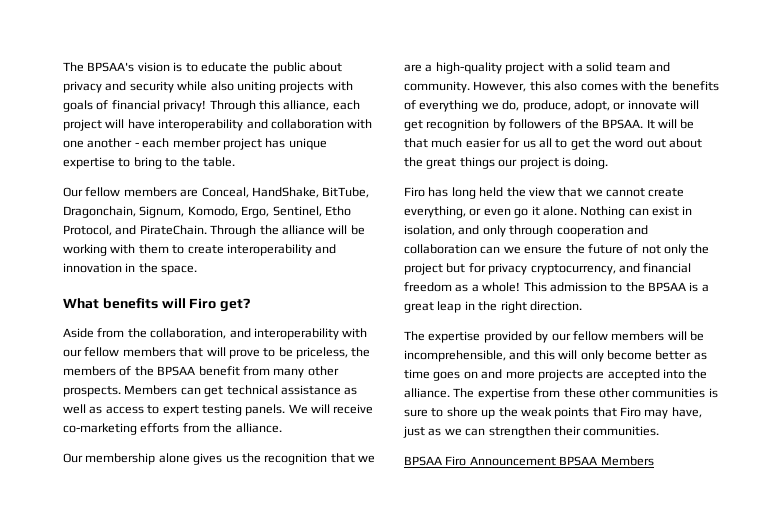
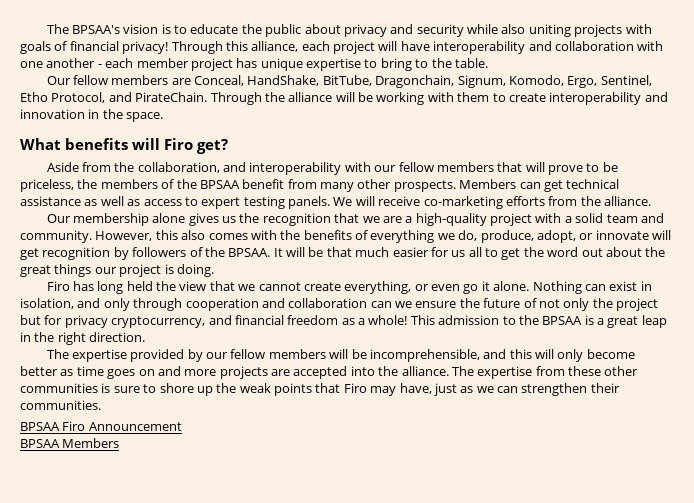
- BPSAA Firo Announcement BPSAA Members
+ BPSAA Firo Announcement
+ BPSAA Members

